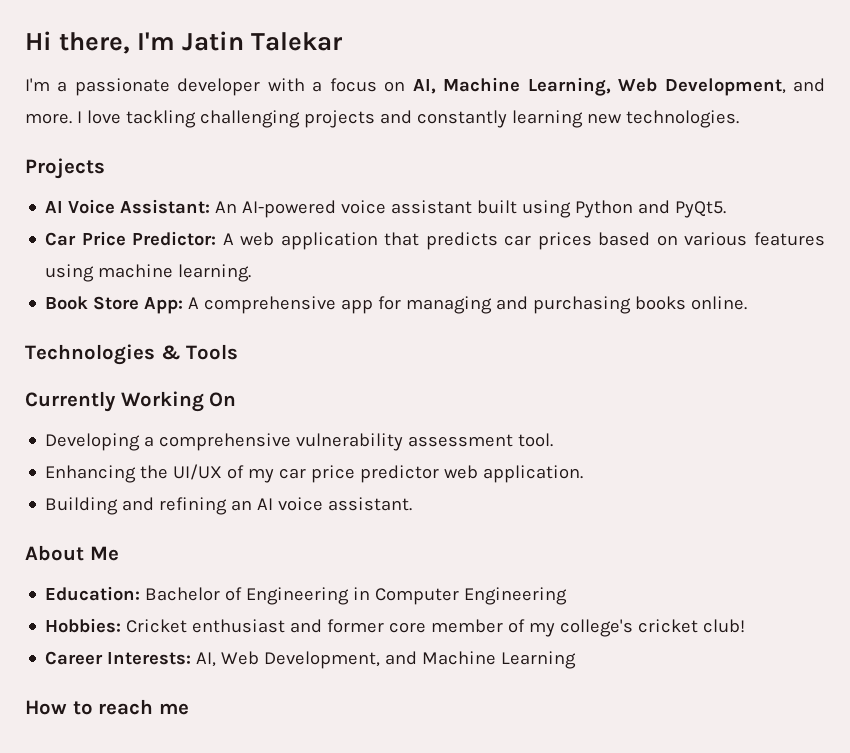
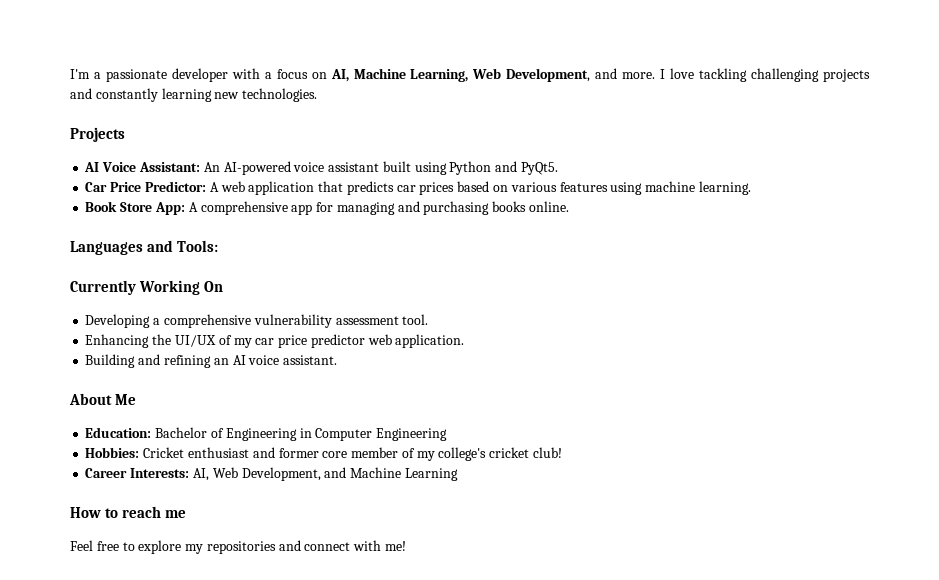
- Hi there, I'm Jatin Talekar
- Technologies & Tools
+ Languages and Tools:
+ Feel free to explore my repositories and connect with me!

